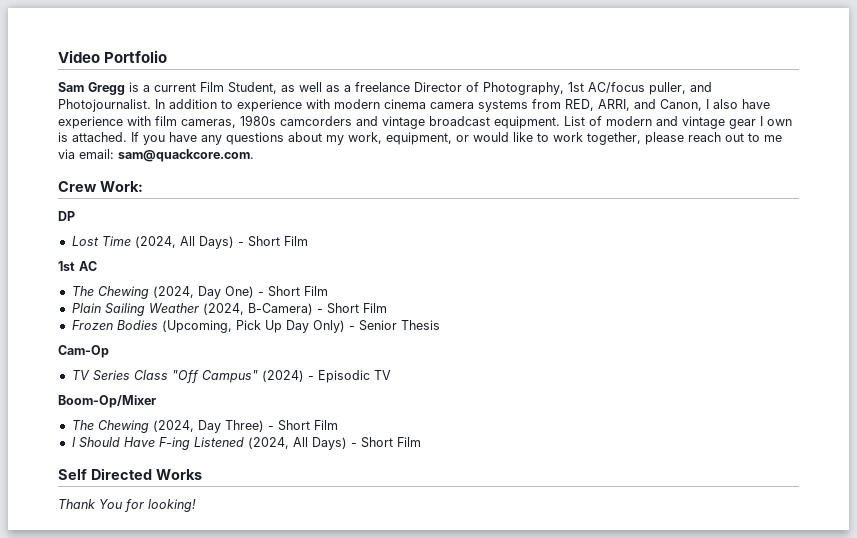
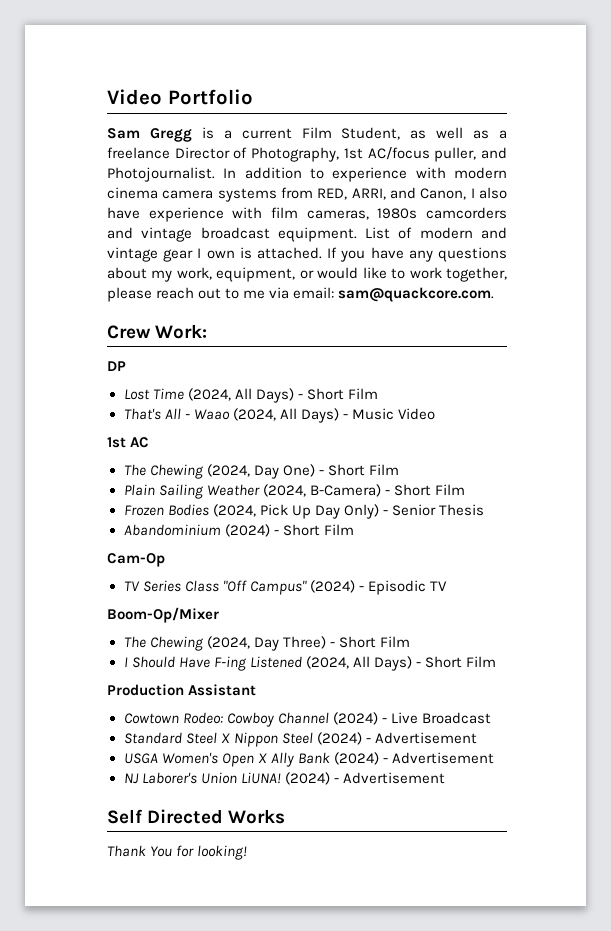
+ That's All - Waao (2024, All Days) - Music Video
- Frozen Bodies (Upcoming, Pick Up Day Only) - Senior Thesis
+ Frozen Bodies (2024, Pick Up Day Only) - Senior Thesis
+ Abandominium (2024) - Short Film
+ Production Assistant
+ Cowtown Rodeo: Cowboy Channel (2024) - Live Broadcast
+ Standard Steel X Nippon Steel (2024) - Advertisement
+ USGA Women's Open X Ally Bank (2024) - Advertisement
+ NJ Laborer's Union LiUNA! (2024) - Advertisement

